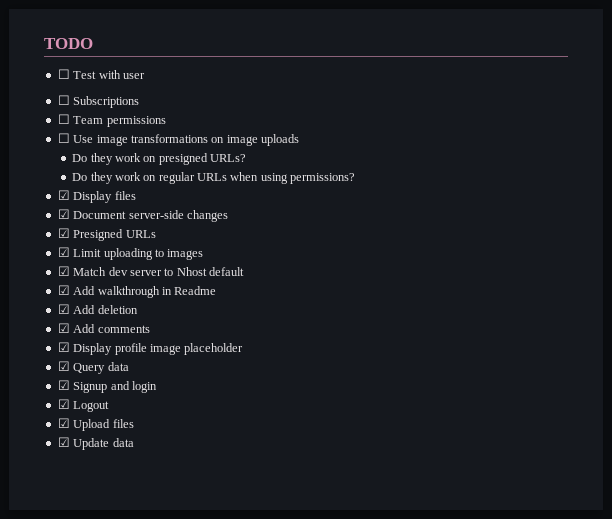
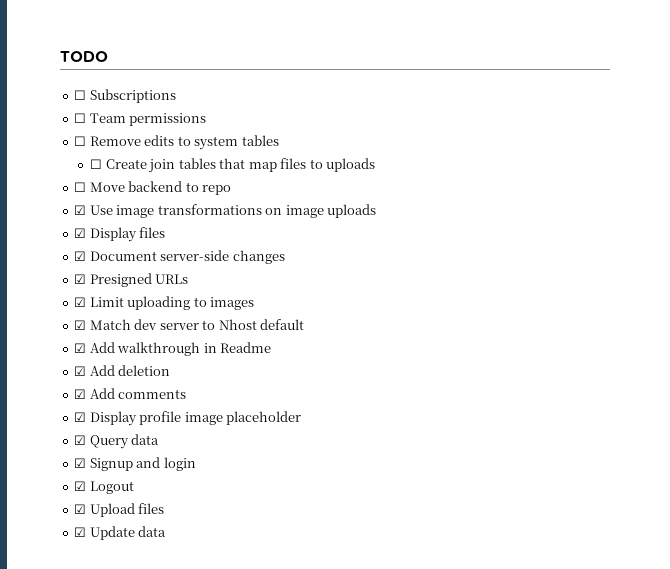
- ☐ Test with user
- ☐ Use image transformations on image uploads
+ ☐ Remove edits to system tables
+ ☐ Create join tables that map files to uploads
+ ☐ Move backend to repo
+ ☑ Use image transformations on image uploads
- Do they work on presigned URLs?
- Do they work on regular URLs when using permissions?

